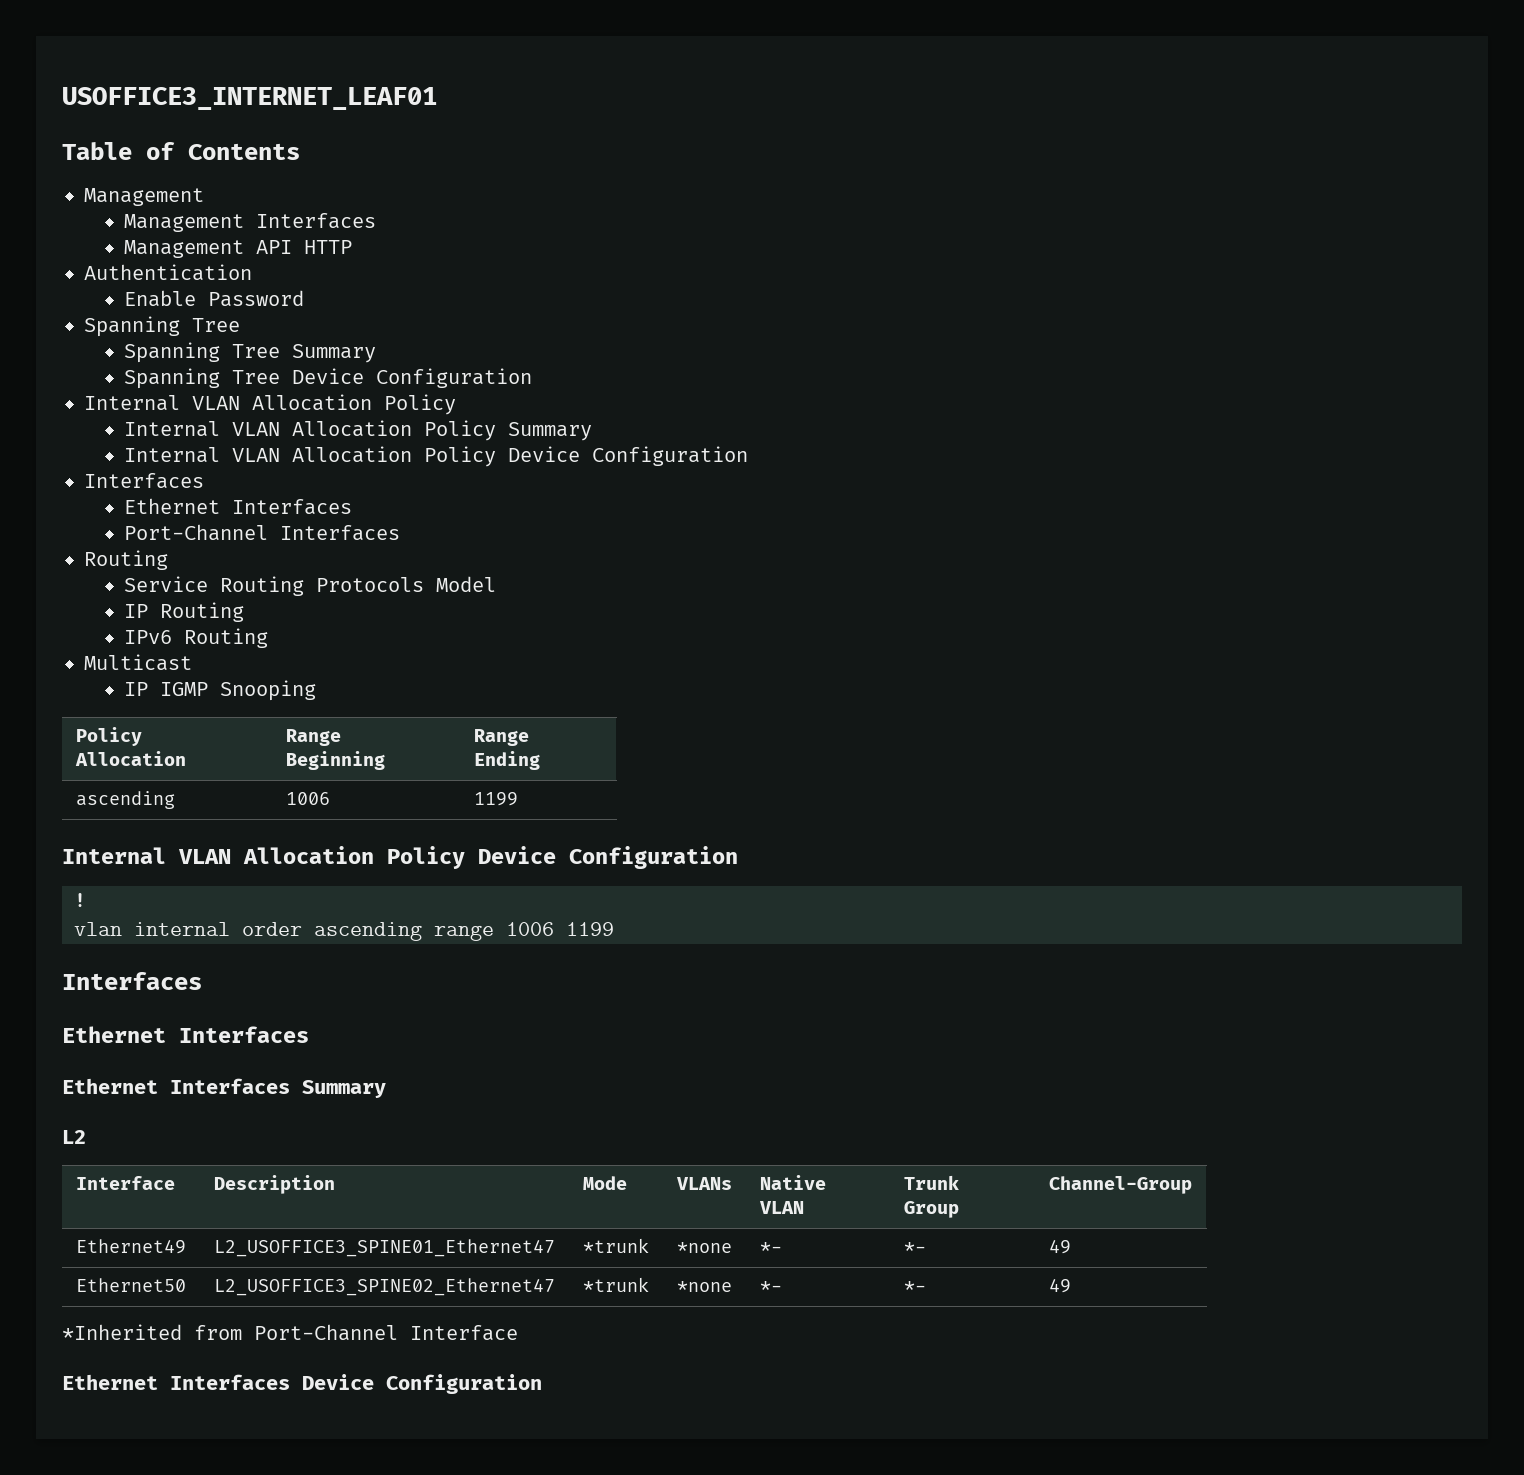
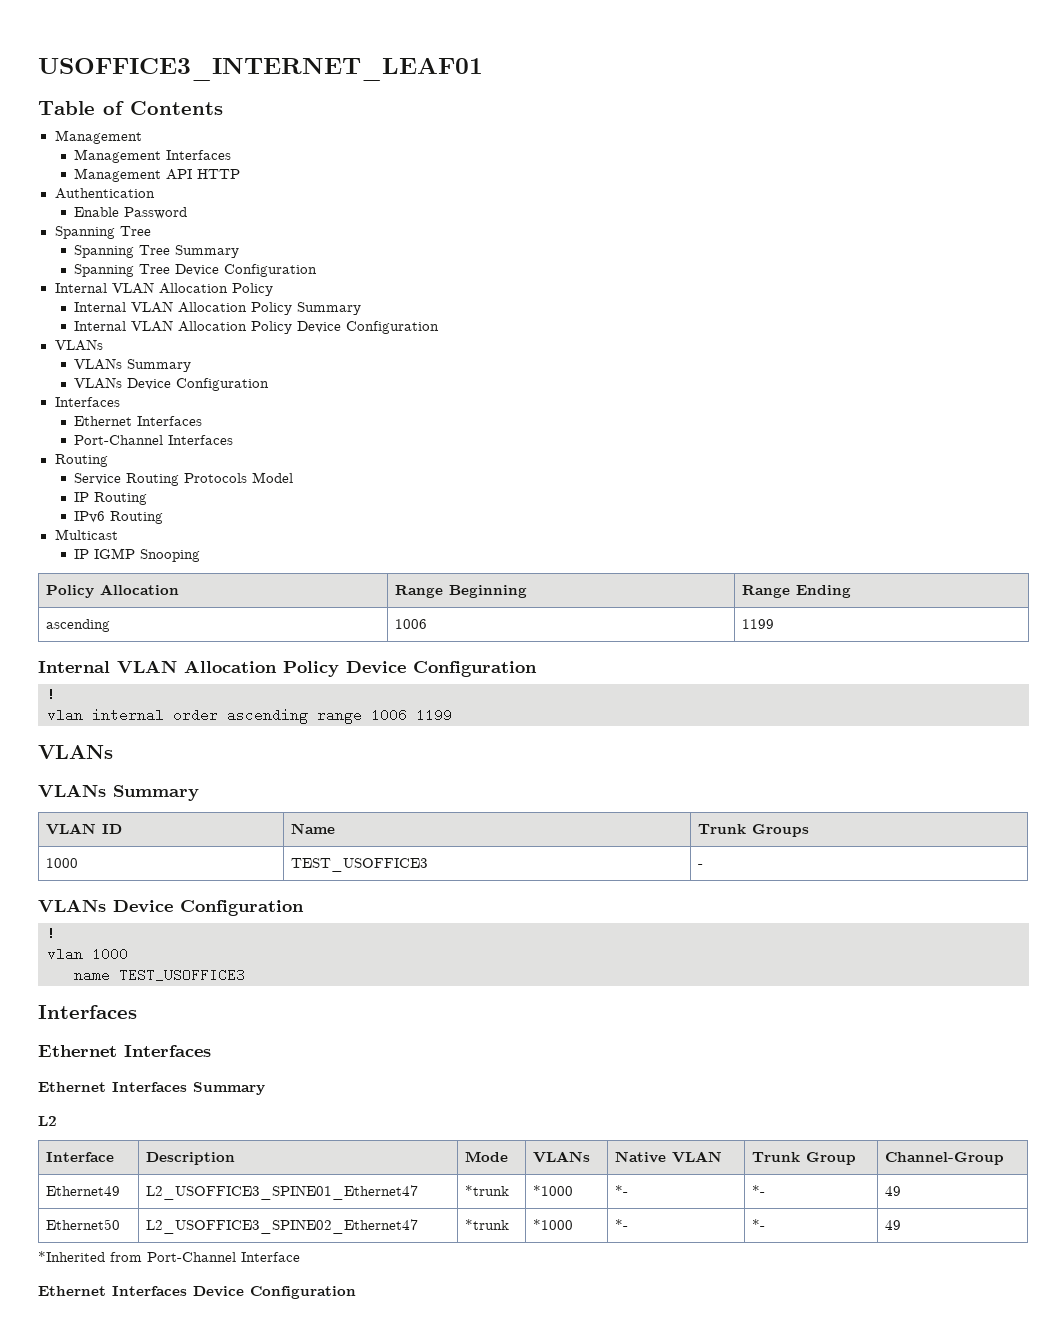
  Internal VLAN Allocation Policy Summary
  Internal VLAN Allocation Policy Device Configuration
+ VLANs
+ VLANs Summary
+ VLANs Device Configuration
  vlan internal order ascending range 1006 1199
+ VLANs
+ VLANs Summary
+ VLAN ID | Name | Trunk Groups
+ 1000 | TEST_USOFFICE3 | -
+ VLANs Device Configuration
+ !
+ vlan 1000
+ name TEST_USOFFICE3
- Ethernet49 | L2_USOFFICE3_SPINE01_Ethernet47 | *trunk | *none | *- | *- | 49
+ Ethernet49 | L2_USOFFICE3_SPINE01_Ethernet47 | *trunk | *1000 | *- | *- | 49
- Ethernet50 | L2_USOFFICE3_SPINE02_Ethernet47 | *trunk | *none | *- | *- | 49
+ Ethernet50 | L2_USOFFICE3_SPINE02_Ethernet47 | *trunk | *1000 | *- | *- | 49

